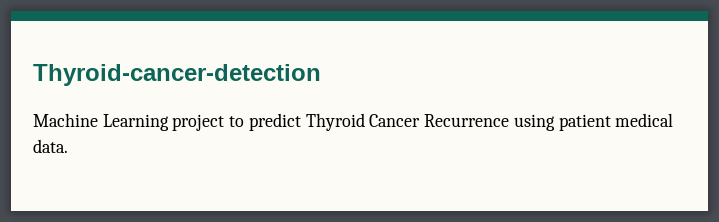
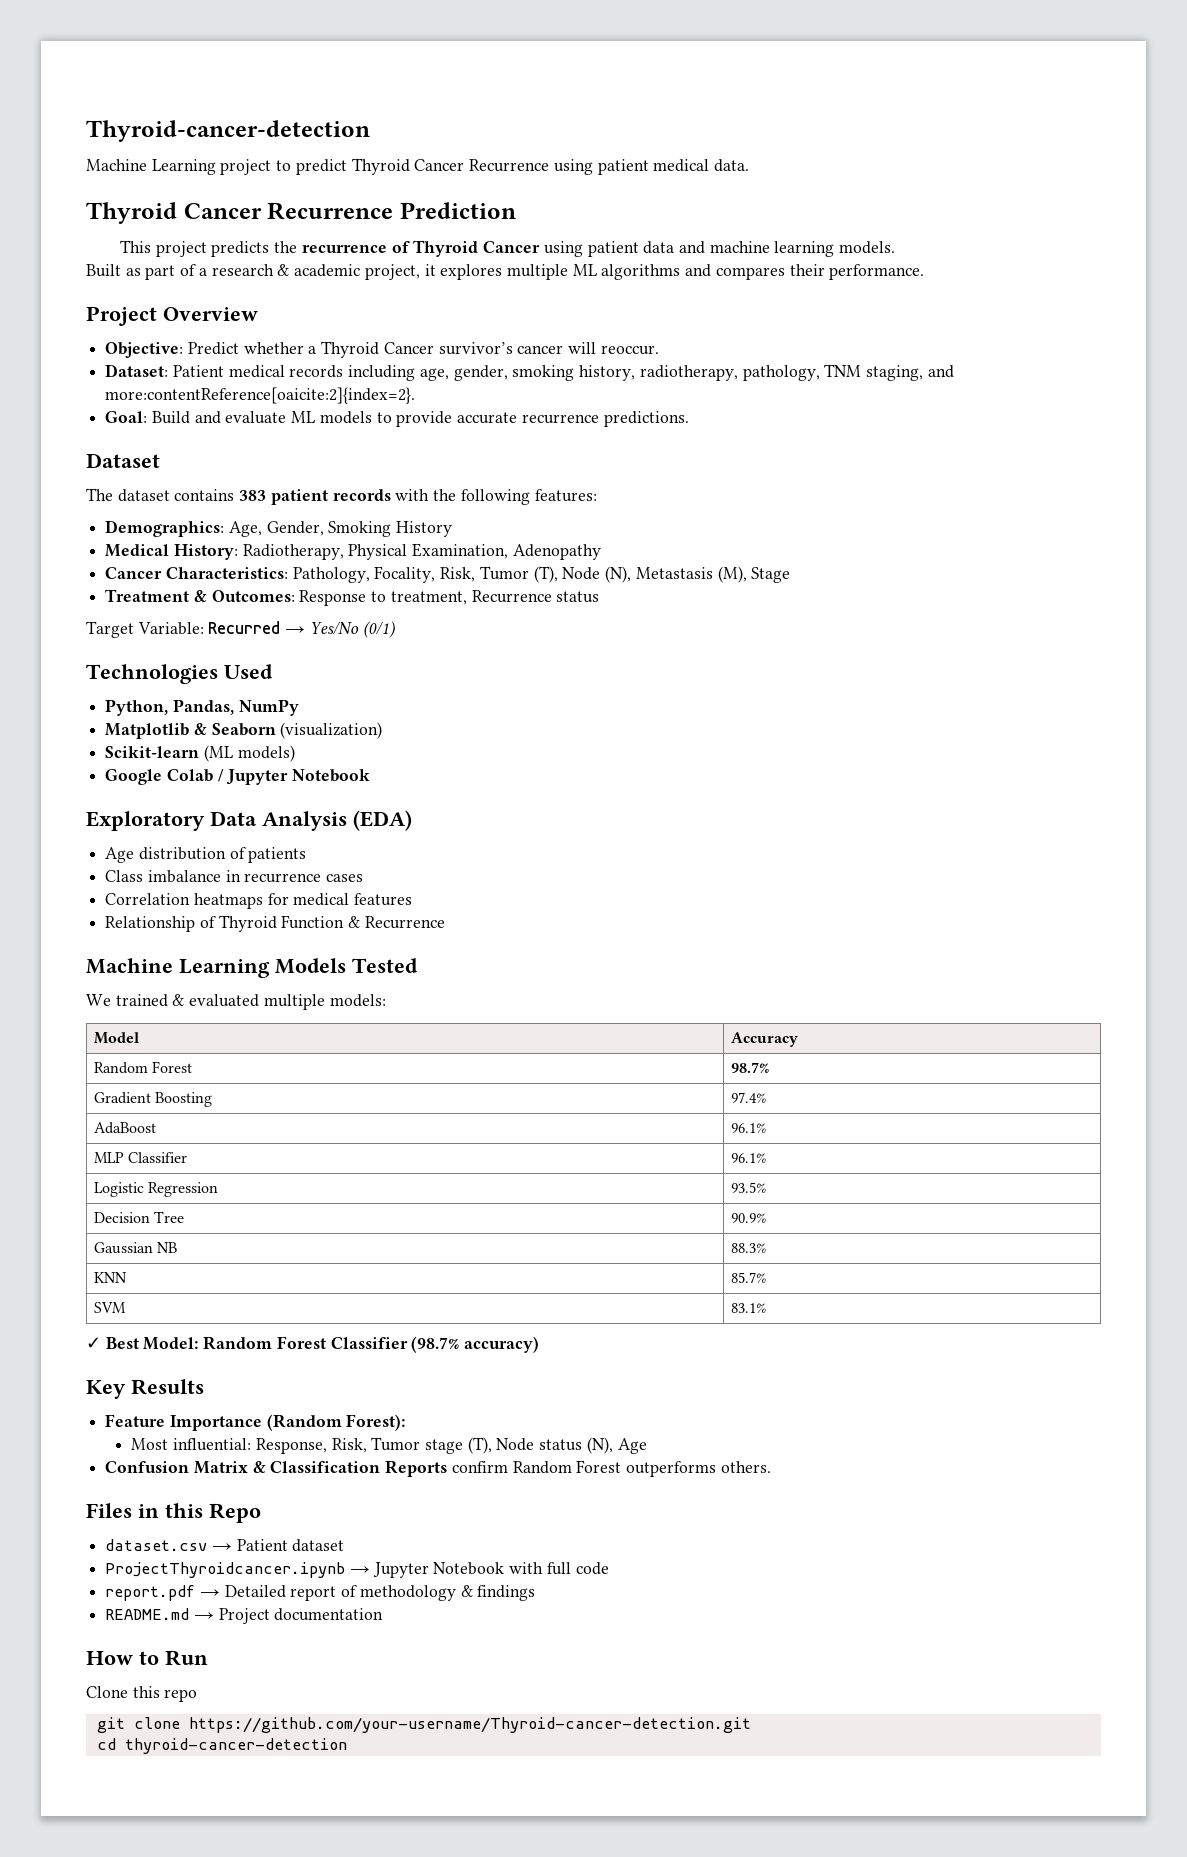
+ Thyroid Cancer Recurrence Prediction
+ This project predicts the recurrence of Thyroid Cancer using patient data and machine learning models.
+ Built as part of a research & academic project, it explores multiple ML algorithms and compares their performance.
+ Project Overview
+ Objective: Predict whether a Thyroid Cancer survivor’s cancer will reoccur.
+ Dataset: Patient medical records including age, gender, smoking history, radiotherapy, pathology, TNM staging, and more:contentReference[oaicite:2]{index=2}.
+ Goal: Build and evaluate ML models to provide accurate recurrence predictions.
+ Dataset
+ The dataset contains 383 patient records with the following features:
+ Demographics: Age, Gender, Smoking History
+ Medical History: Radiotherapy, Physical Examination, Adenopathy
+ Cancer Characteristics: Pathology, Focality, Risk, Tumor (T), Node (N), Metastasis (M), Stage
+ Treatment & Outcomes: Response to treatment, Recurrence status
+ Target Variable: Recurred → Yes/No (0/1)
+ Technologies Used
+ Python, Pandas, NumPy
+ Matplotlib & Seaborn (visualization)
+ Scikit-learn (ML models)
+ Google Colab / Jupyter Notebook
+ Exploratory Data Analysis (EDA)
+ Age distribution of patients
+ Class imbalance in recurrence cases
+ Correlation heatmaps for medical features
+ Relationship of Thyroid Function & Recurrence
+ Machine Learning Models Tested
+ We trained & evaluated multiple models:
+ Model | Accuracy
+ Random Forest | 98.7%
+ Gradient Boosting | 97.4%
+ AdaBoost | 96.1%
+ MLP Classifier | 96.1%
+ Logistic Regression | 93.5%
+ Decision Tree | 90.9%
+ Gaussian NB | 88.3%
+ KNN | 85.7%
+ SVM | 83.1%
+ ✓ Best Model: Random Forest Classifier (98.7% accuracy)
+ Key Results
+ Feature Importance (Random Forest):
+ Most influential: Response, Risk, Tumor stage (T), Node status (N), Age
+ Confusion Matrix & Classification Reports confirm Random Forest outperforms others.
+ Files in this Repo
+ dataset.csv → Patient dataset
+ ProjectThyroidcancer.ipynb → Jupyter Notebook with full code
+ report.pdf → Detailed report of methodology & findings
+ README.md → Project documentation
+ How to Run
+ Clone this repo
+ git clone https://github.com/your-username/Thyroid-cancer-detection.git
+ cd thyroid-cancer-detection

